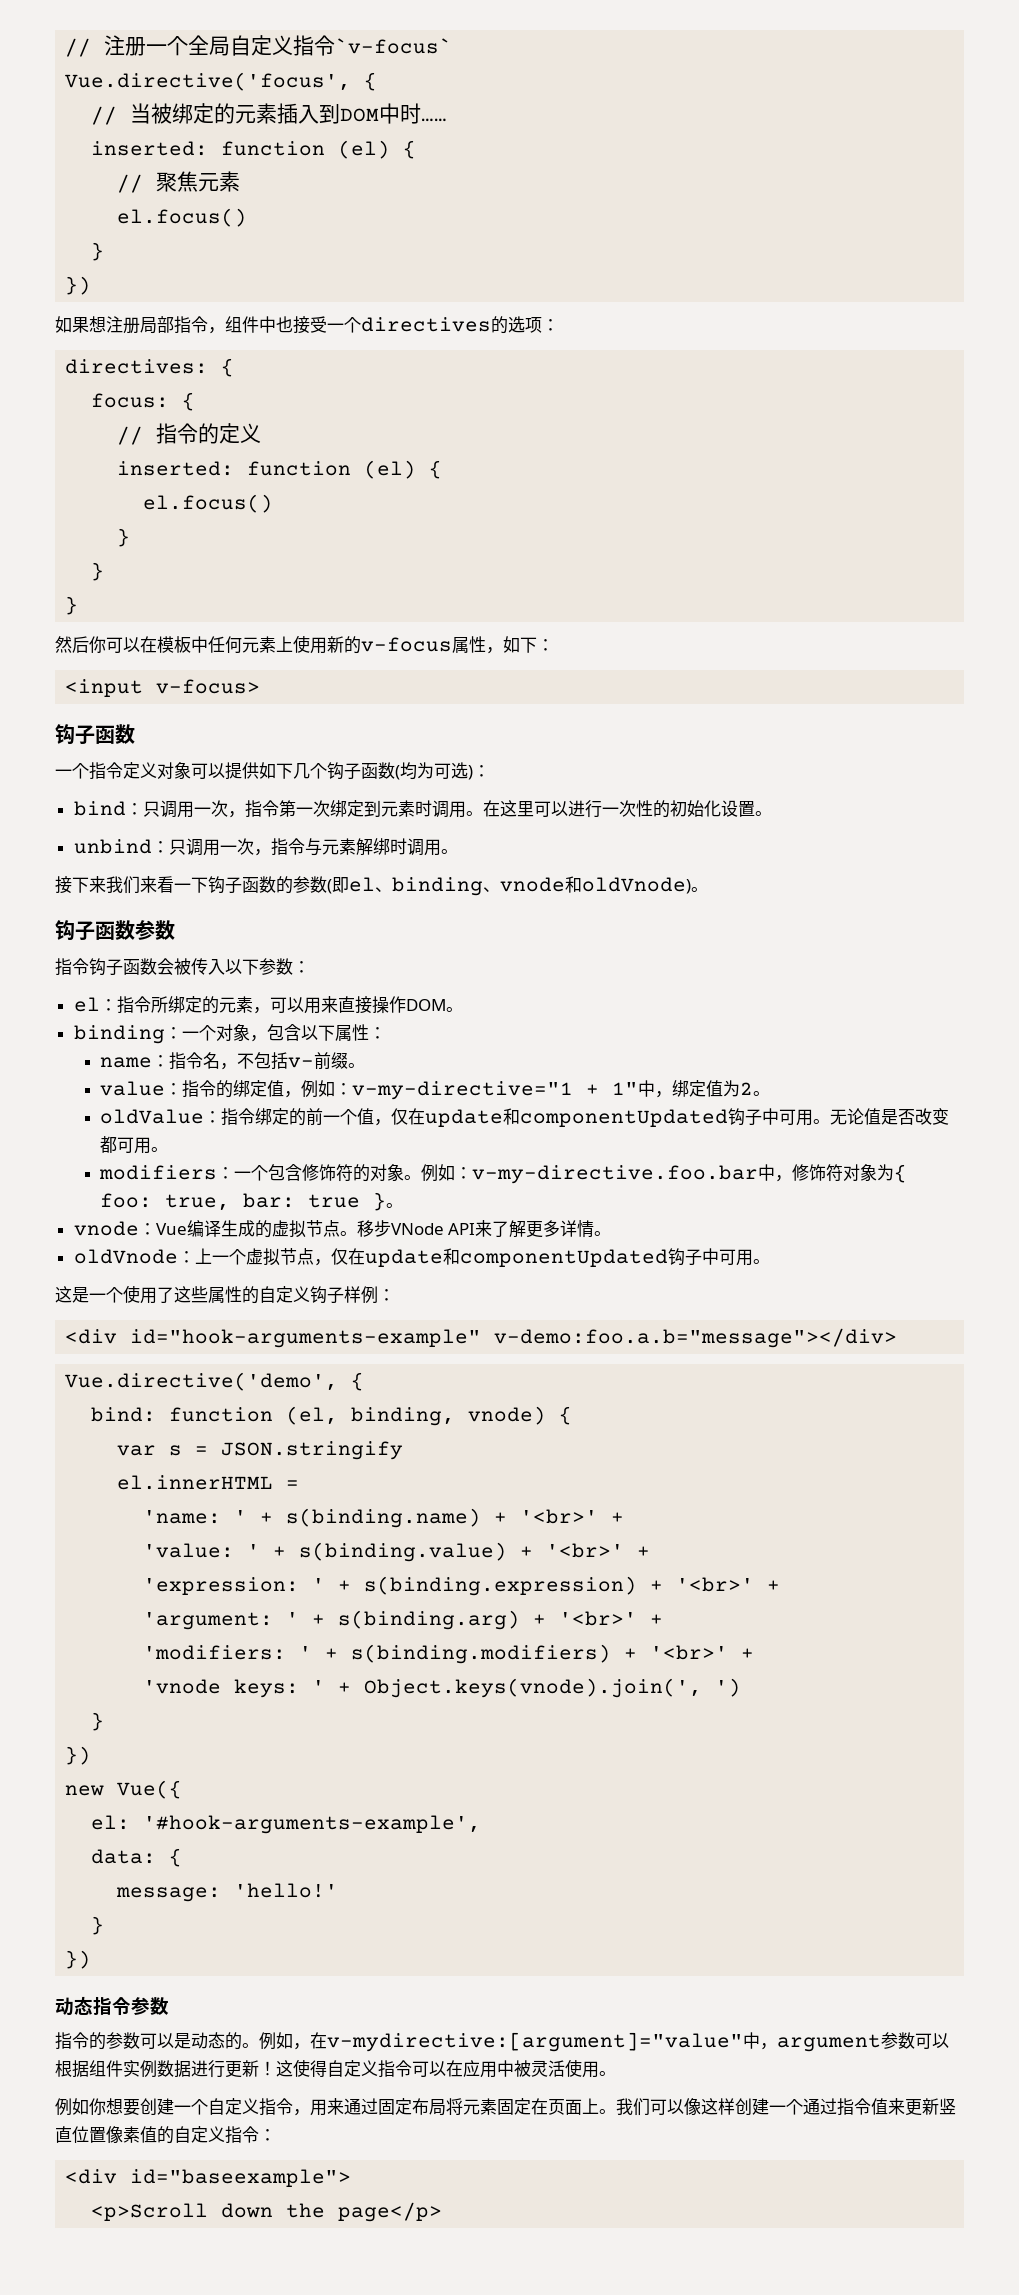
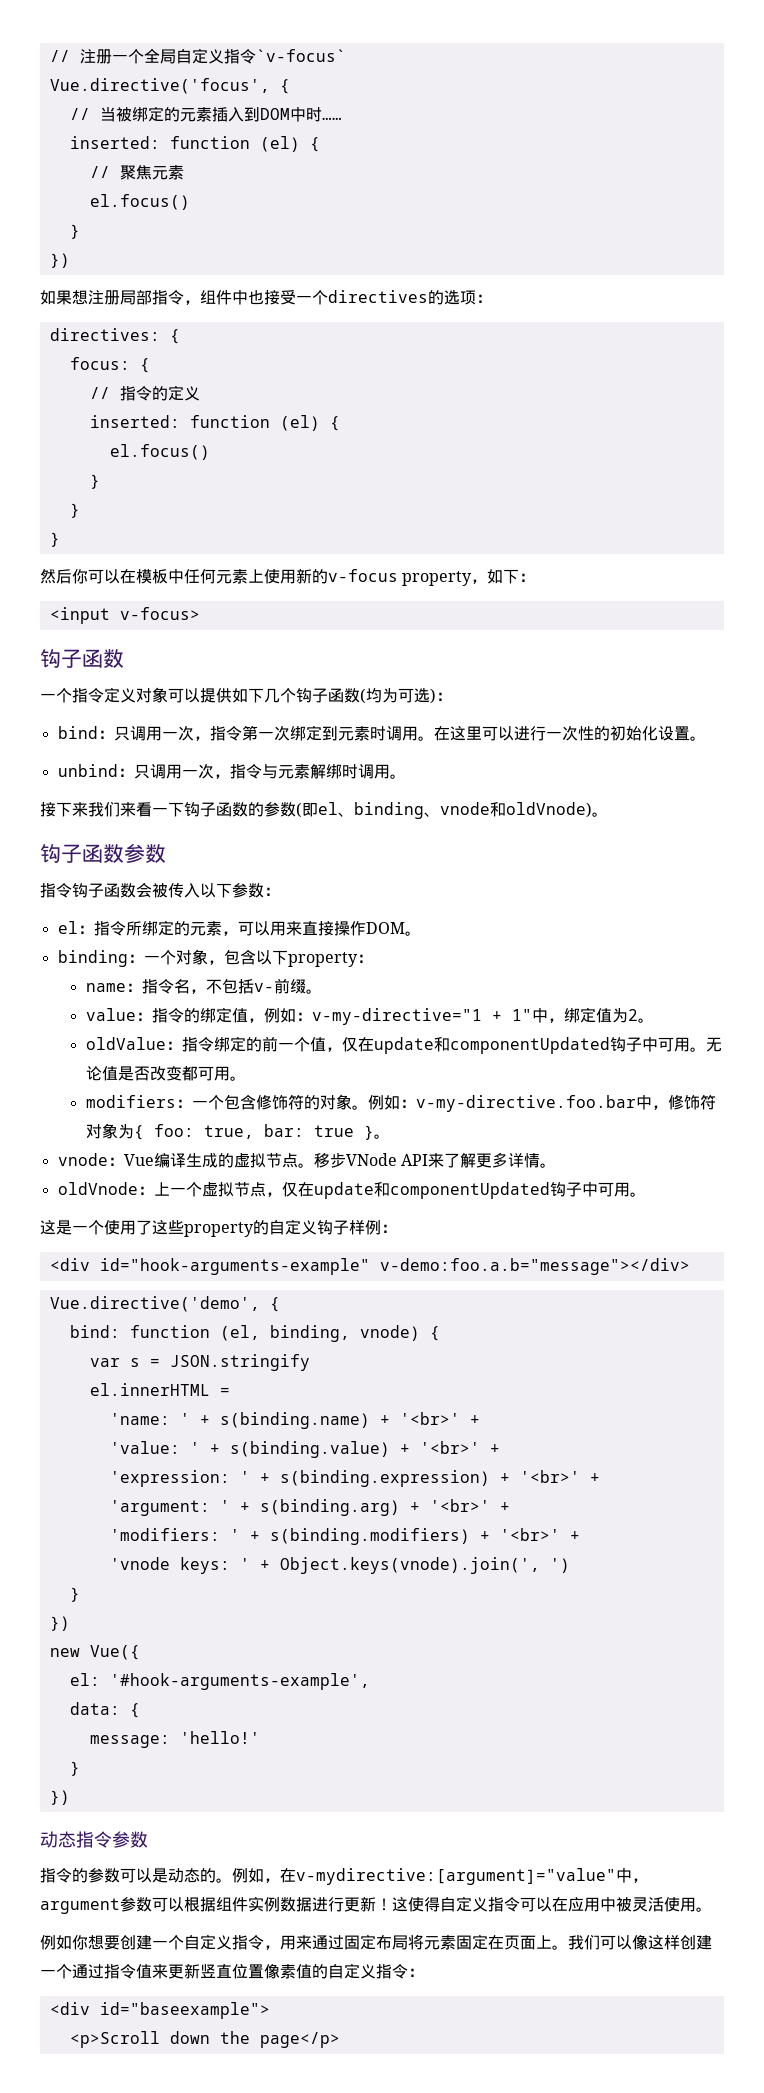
- 然后你可以在模板中任何元素上使用新的v-focus属性，如下：
+ 然后你可以在模板中任何元素上使用新的v-focus property，如下：
- binding：一个对象，包含以下属性：
+ binding：一个对象，包含以下property：
- 这是一个使用了这些属性的自定义钩子样例：
+ 这是一个使用了这些property的自定义钩子样例：

